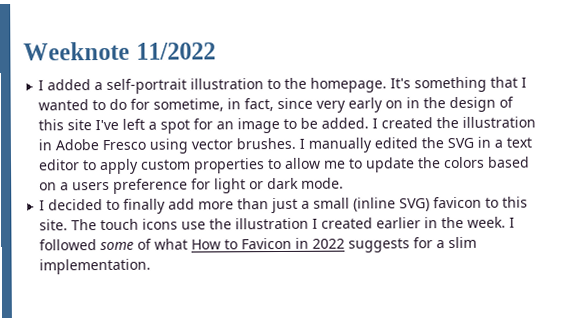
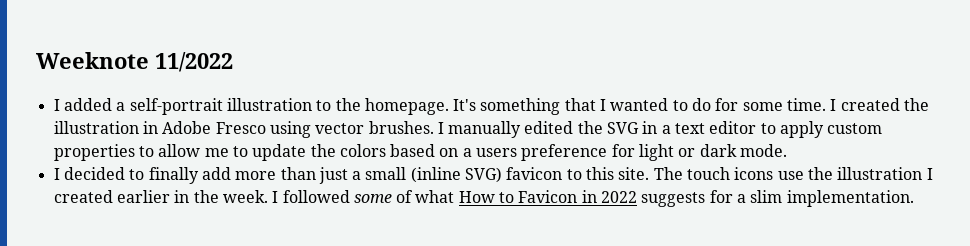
- It's something that I wanted to do for sometime, in fact, since very early on in the design of this site I've left a spot for an image to be added.
+ It's something that I wanted to do for some time.

